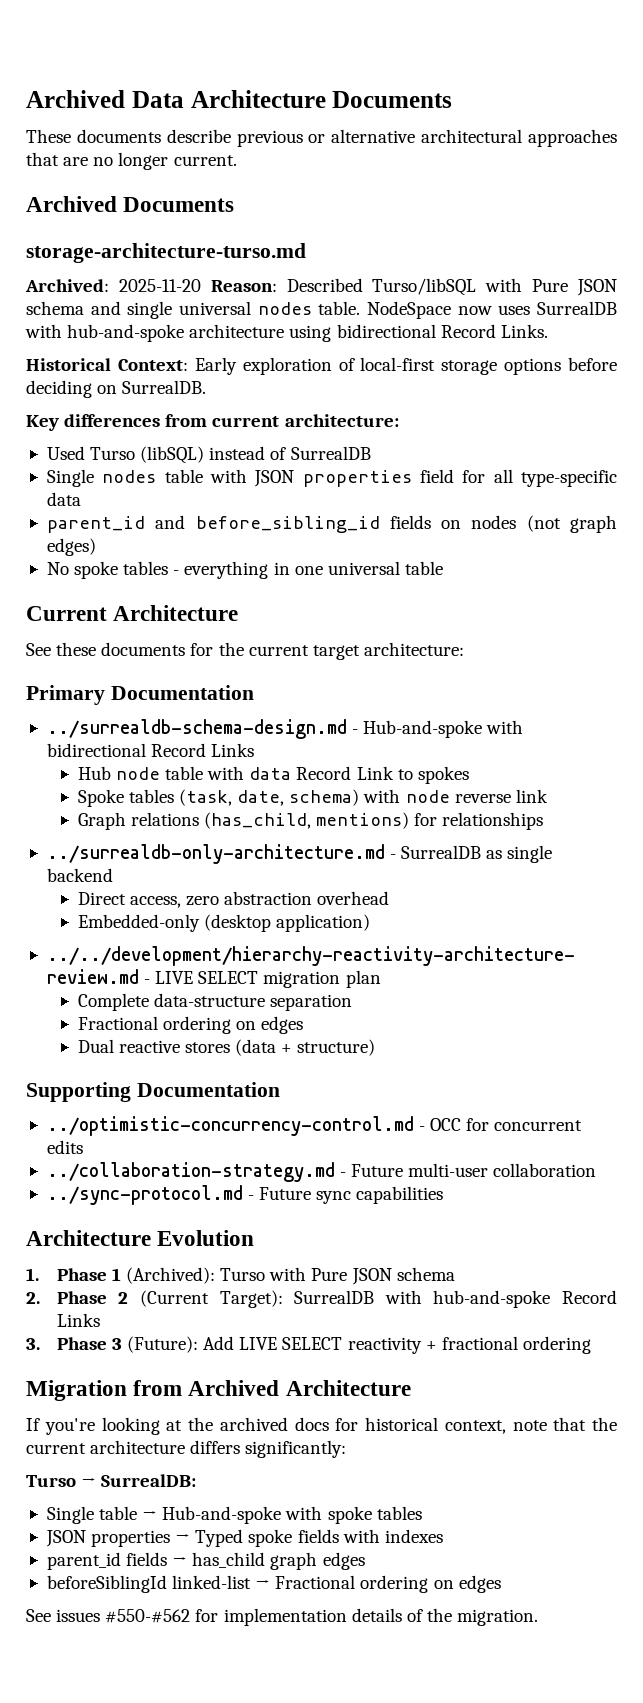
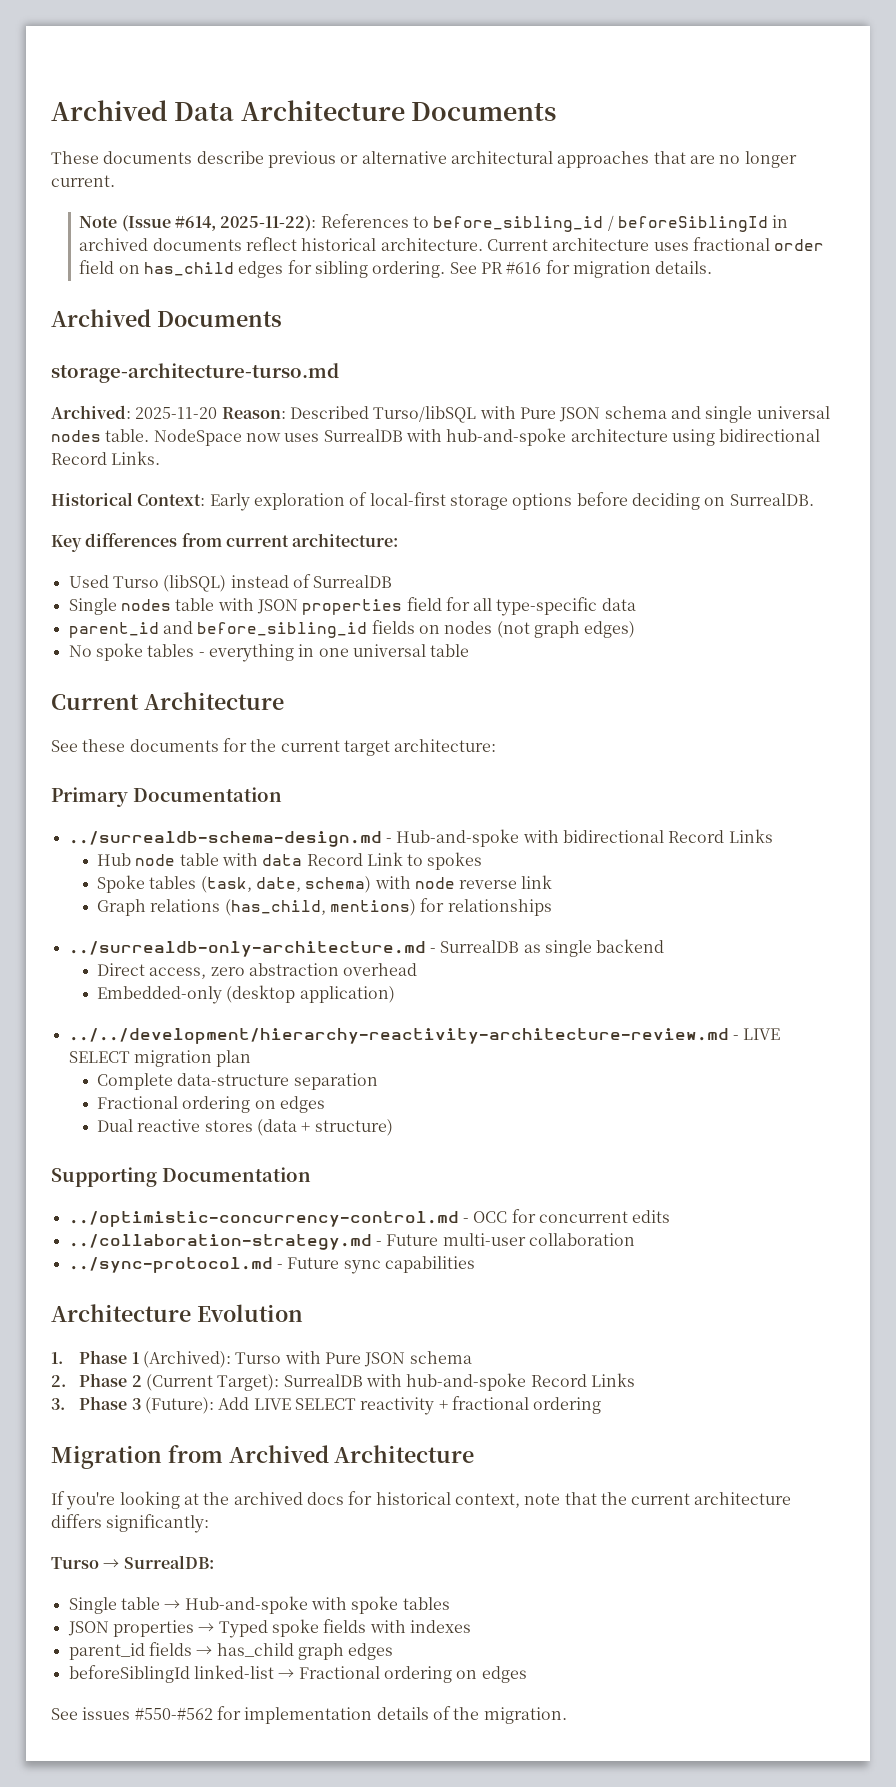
+ Note (Issue #614, 2025-11-22): References to before_sibling_id / beforeSiblingId in archived documents reflect historical architecture. Current architecture uses fractional order field on has_child edges for sibling ordering. See PR #616 for migration details.

